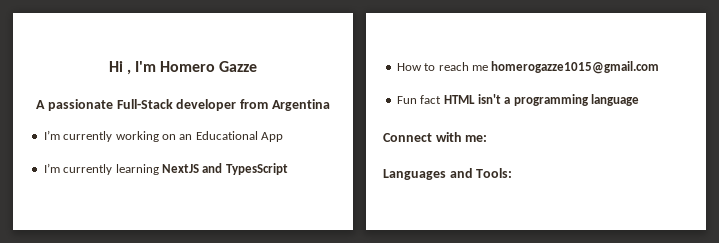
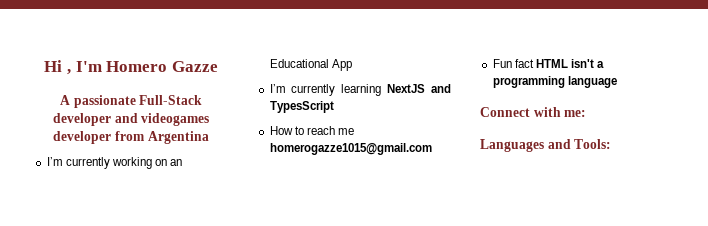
- A passionate Full-Stack developer from Argentina
+ A passionate Full-Stack developer and videogames developer from Argentina

